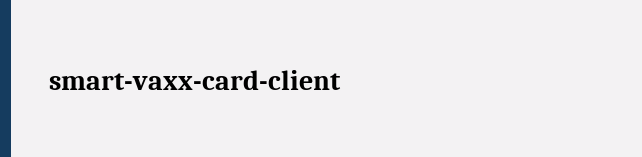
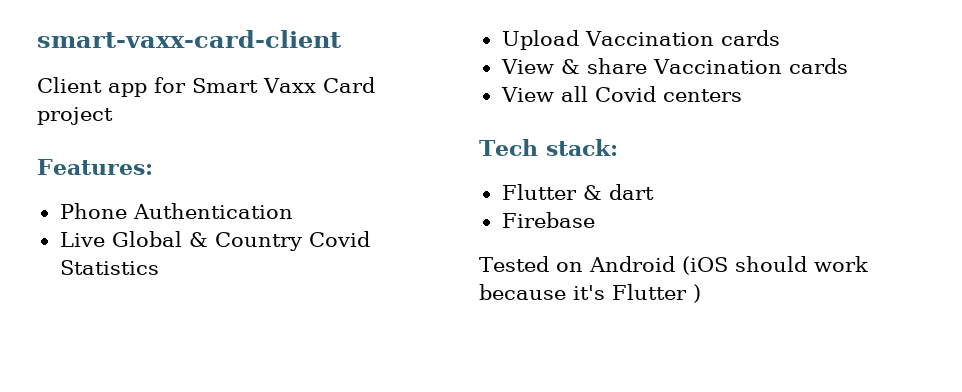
+ Client app for Smart Vaxx Card project
+ Features:
+ Phone Authentication
+ Live Global & Country Covid Statistics
+ Upload Vaccination cards
+ View & share Vaccination cards
+ View all Covid centers
+ Tech stack:
+ Flutter & dart
+ Firebase
+ Tested on Android (iOS should work because it's Flutter )

